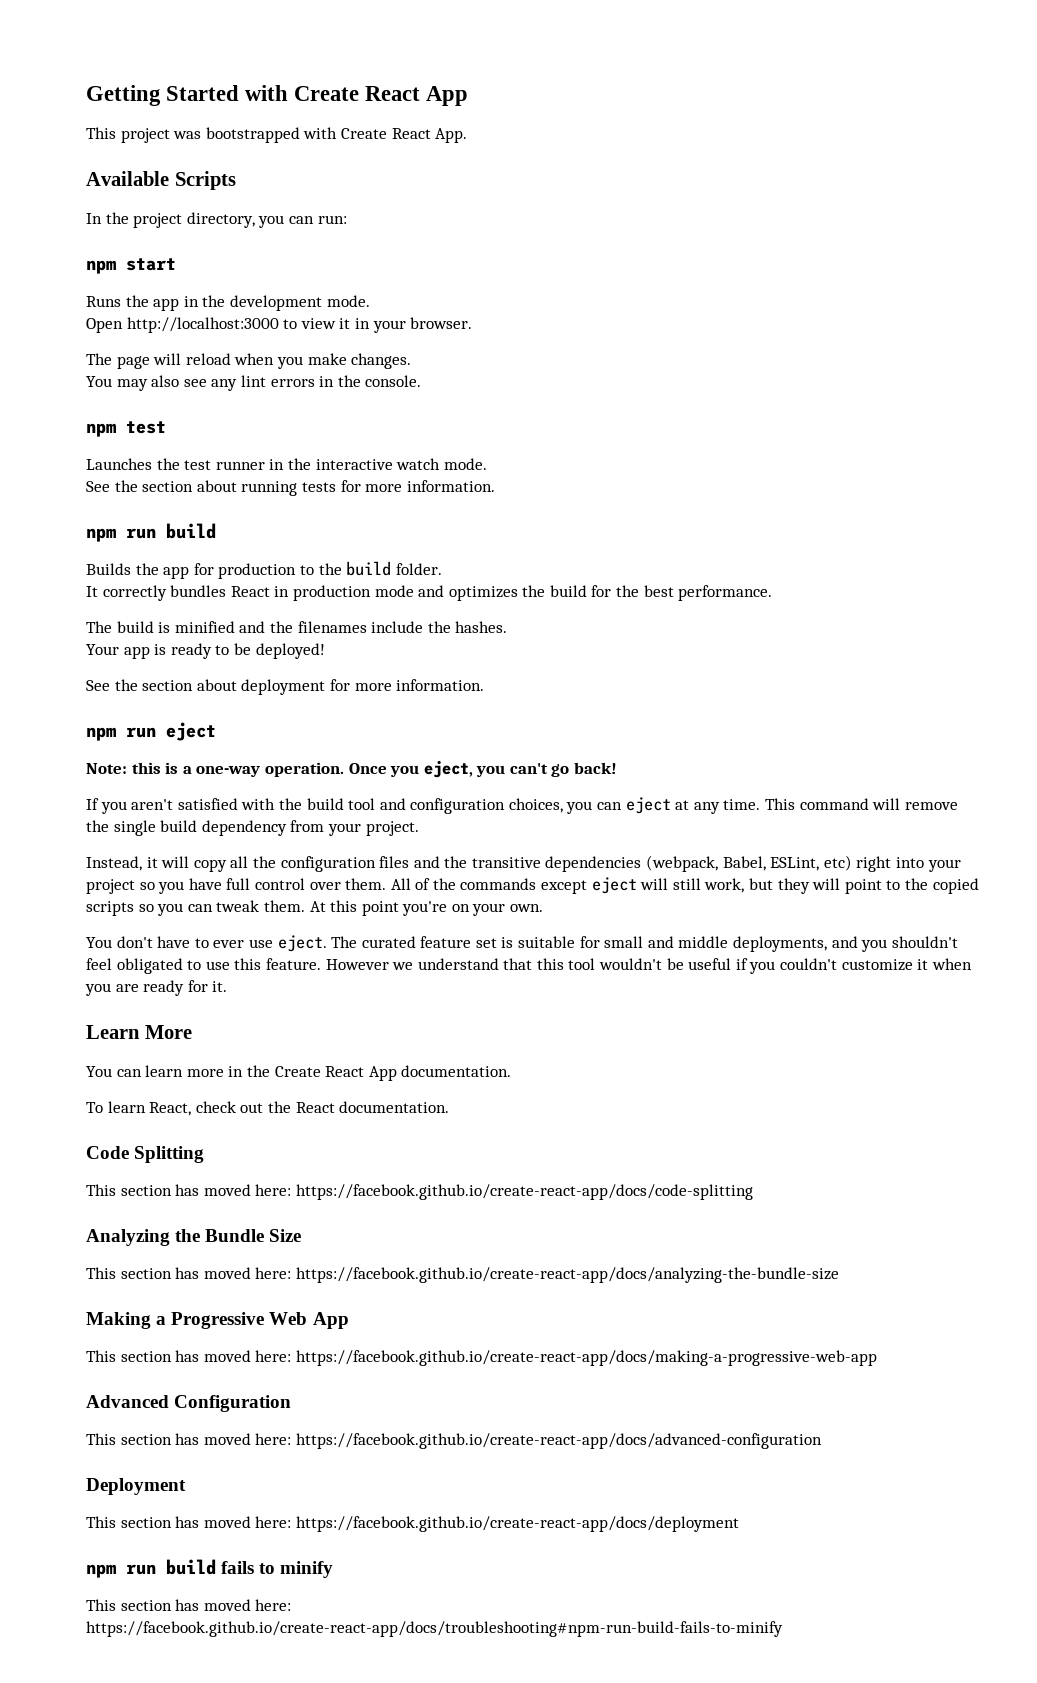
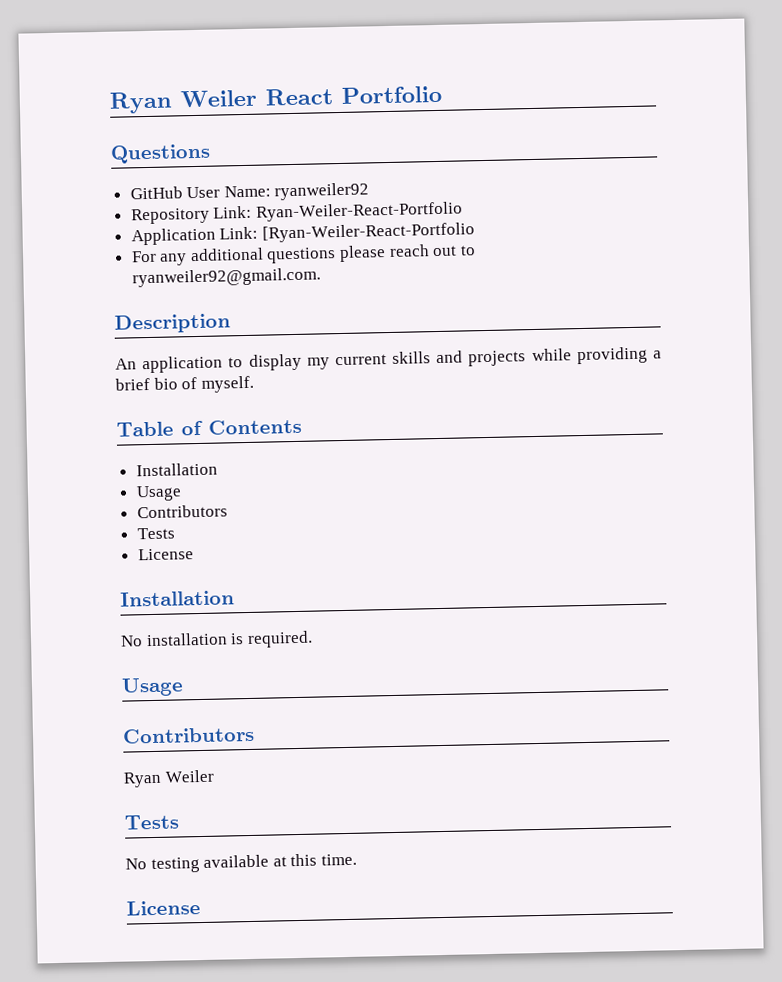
- Getting Started with Create React App
- This project was bootstrapped with Create React App.
- Available Scripts
- In the project directory, you can run:
- npm start
- Runs the app in the development mode.
- Open http://localhost:3000 to view it in your browser.
- The page will reload when you make changes.
- You may also see any lint errors in the console.
- npm test
- Launches the test runner in the interactive watch mode.
- See the section about running tests for more information.
- npm run build
- Builds the app for production to the build folder.
- It correctly bundles React in production mode and optimizes the build for the best performance.
- The build is minified and the filenames include the hashes.
- Your app is ready to be deployed!
- See the section about deployment for more information.
- npm run eject
- Note: this is a one-way operation. Once you eject, you can't go back!
- If you aren't satisfied with the build tool and configuration choices, you can eject at any time. This command will remove the single build dependency from your project.
- Instead, it will copy all the configuration files and the transitive dependencies (webpack, Babel, ESLint, etc) right into your project so you have full control over them. All of the commands except eject will still work, but they will point to the copied scripts so you can tweak them. At this point you're on your own.
- You don't have to ever use eject. The curated feature set is suitable for small and middle deployments, and you shouldn't feel obligated to use this feature. However we understand that this tool wouldn't be useful if you couldn't customize it when you are ready for it.
- Learn More
- You can learn more in the Create React App documentation.
- To learn React, check out the React documentation.
- Code Splitting
- This section has moved here: https://facebook.github.io/create-react-app/docs/code-splitting
- Analyzing the Bundle Size
- This section has moved here: https://facebook.github.io/create-react-app/docs/analyzing-the-bundle-size
- Making a Progressive Web App
- This section has moved here: https://facebook.github.io/create-react-app/docs/making-a-progressive-web-app
- Advanced Configuration
- This section has moved here: https://facebook.github.io/create-react-app/docs/advanced-configuration
- Deployment
- This section has moved here: https://facebook.github.io/create-react-app/docs/deployment
- npm run build fails to minify
- This section has moved here: https://facebook.github.io/create-react-app/docs/troubleshooting#npm-run-build-fails-to-minify
+ Ryan Weiler React Portfolio
+ Questions
+ GitHub User Name: ryanweiler92
+ Repository Link: Ryan-Weiler-React-Portfolio
+ Application Link: [Ryan-Weiler-React-Portfolio
+ For any additional questions please reach out to ryanweiler92@gmail.com.
+ Description
+ An application to display my current skills and projects while providing a brief bio of myself.
+ Table of Contents
+ Installation
+ Usage
+ Contributors
+ Tests
+ License
+ Installation
+ No installation is required.
+ Usage
+ Contributors
+ Ryan Weiler
+ Tests
+ No testing available at this time.
+ License

